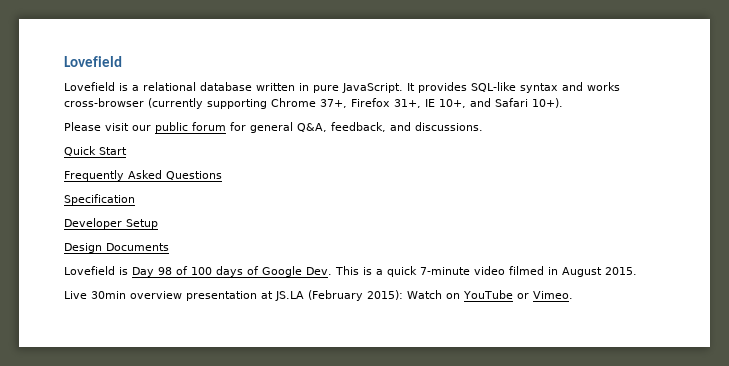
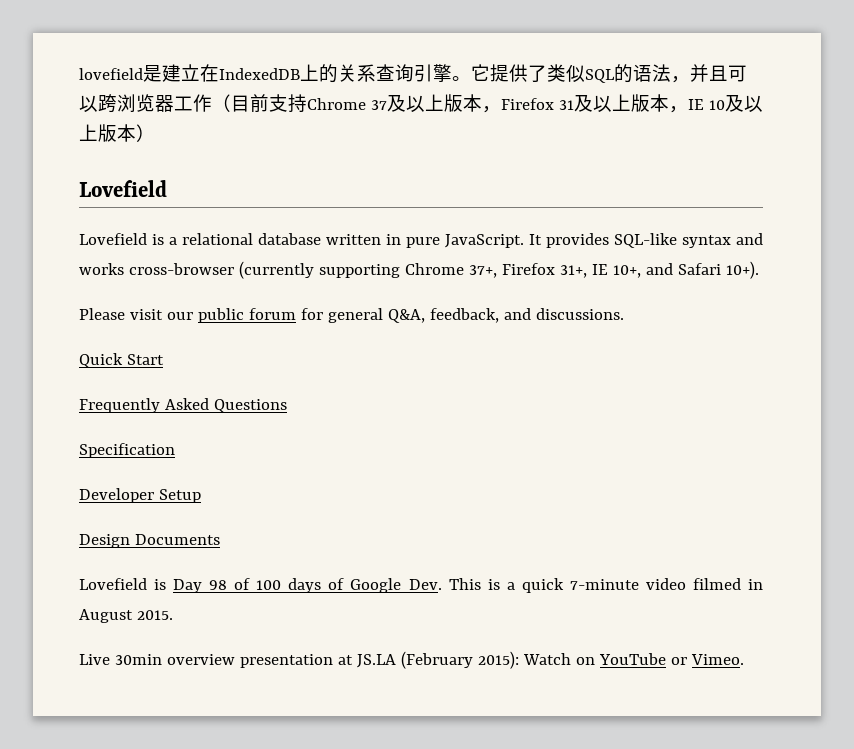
+ lovefield是建立在IndexedDB上的关系查询引擎。它提供了类似SQL的语法，并且可以跨浏览器工作（目前支持Chrome 37及以上版本，Firefox 31及以上版本，IE 10及以上版本）

